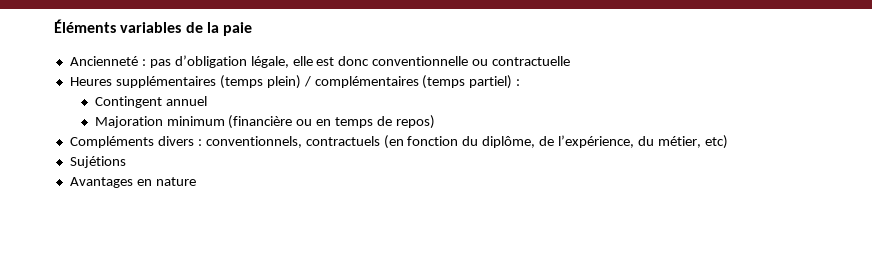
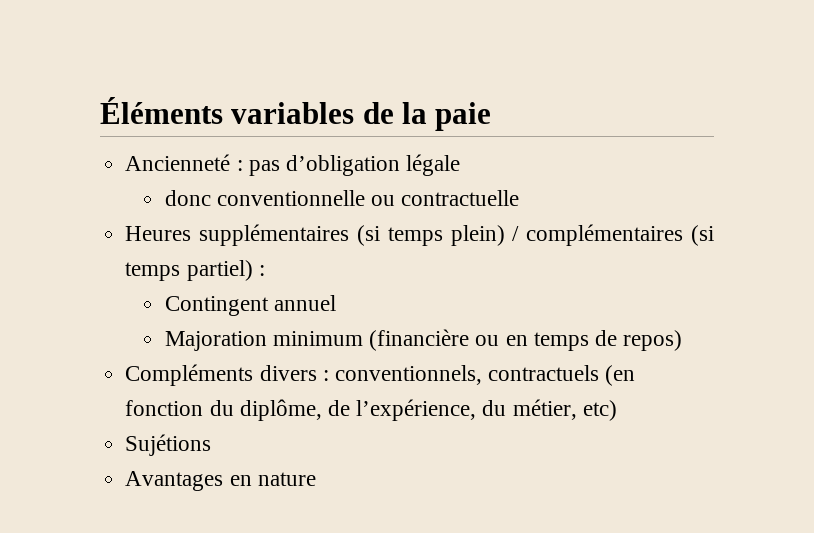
- Ancienneté : pas d’obligation légale, elle est donc conventionnelle ou contractuelle
+ Ancienneté : pas d’obligation légale
+ donc conventionnelle ou contractuelle
- Heures supplémentaires (temps plein) / complémentaires (temps partiel) :
+ Heures supplémentaires (si temps plein) / complémentaires (si temps partiel) :

